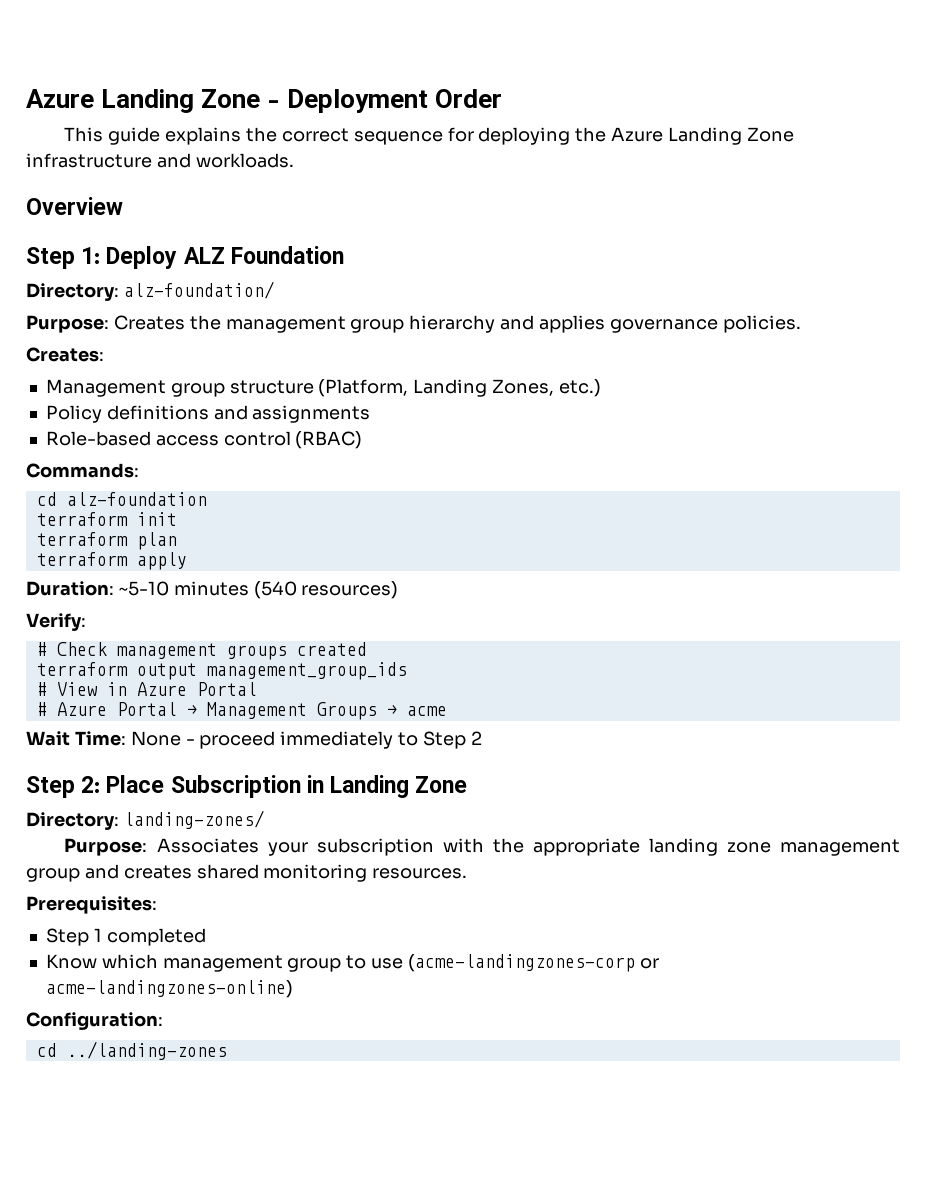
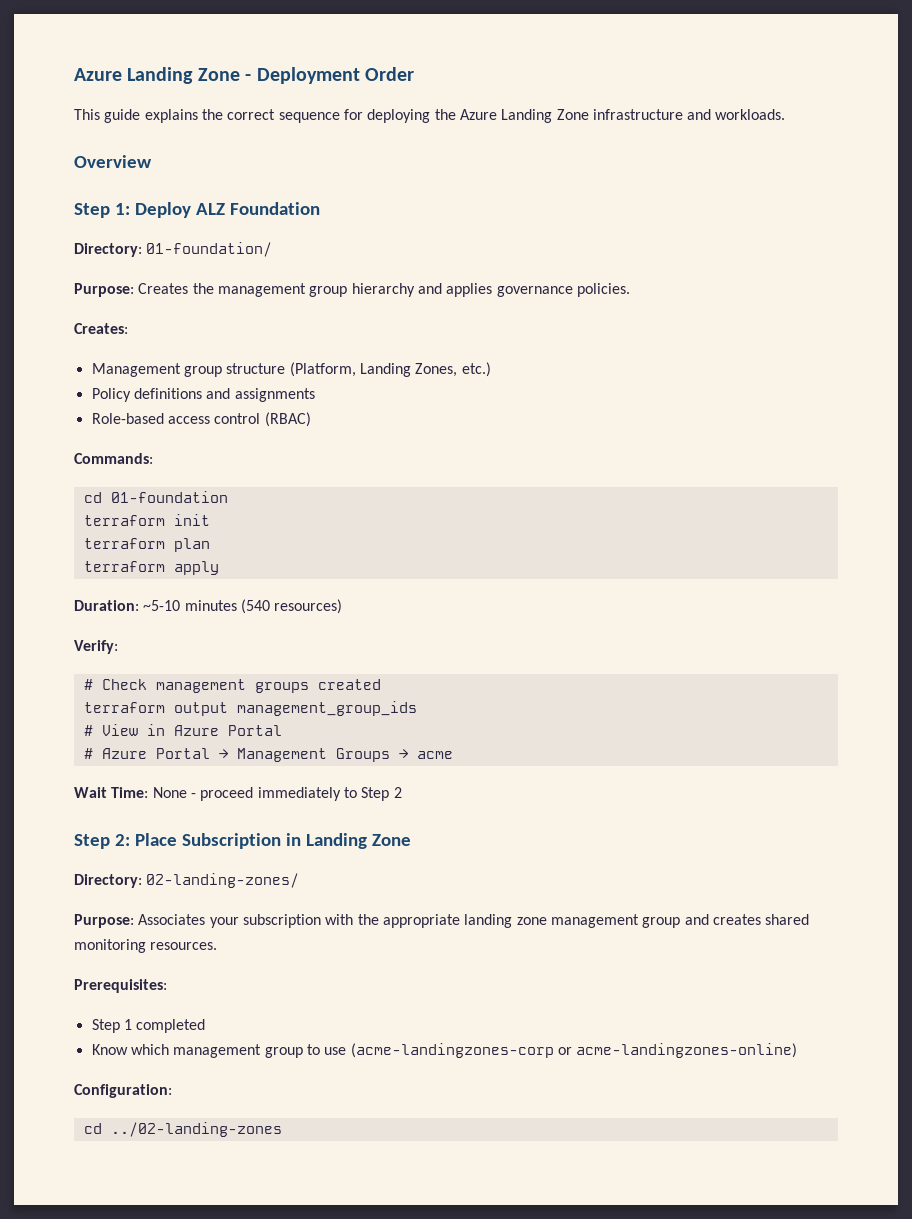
- Directory: alz-foundation/
+ Directory: 01-foundation/
- cd alz-foundation
+ cd 01-foundation
- Directory: landing-zones/
+ Directory: 02-landing-zones/
- cd ../landing-zones
+ cd ../02-landing-zones

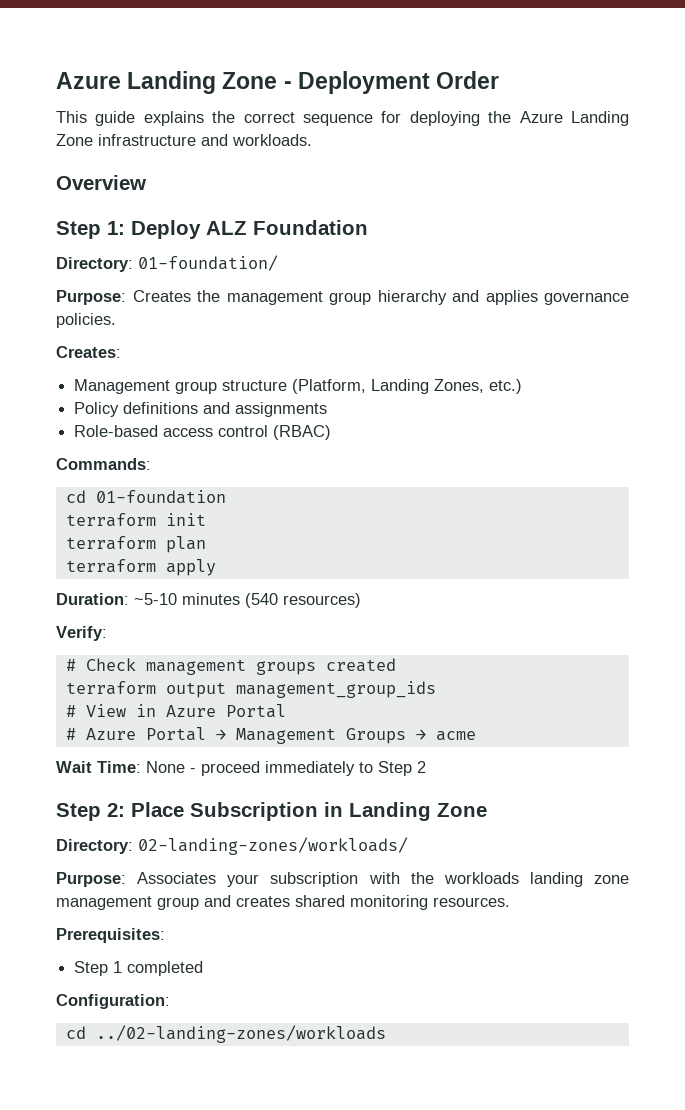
- Directory: 02-landing-zones/
+ Directory: 02-landing-zones/workloads/
- Purpose: Associates your subscription with the appropriate landing zone management group and creates shared monitoring resources.
+ Purpose: Associates your subscription with the workloads landing zone management group and creates shared monitoring resources.
- Know which management group to use (acme-landingzones-corp or acme-landingzones-online)
- cd ../02-landing-zones
+ cd ../02-landing-zones/workloads

